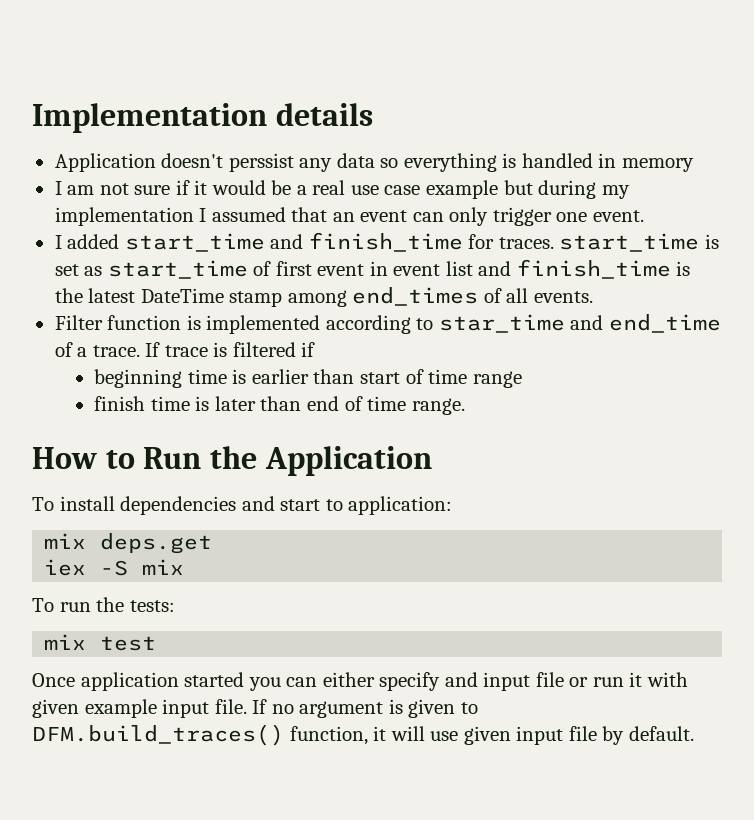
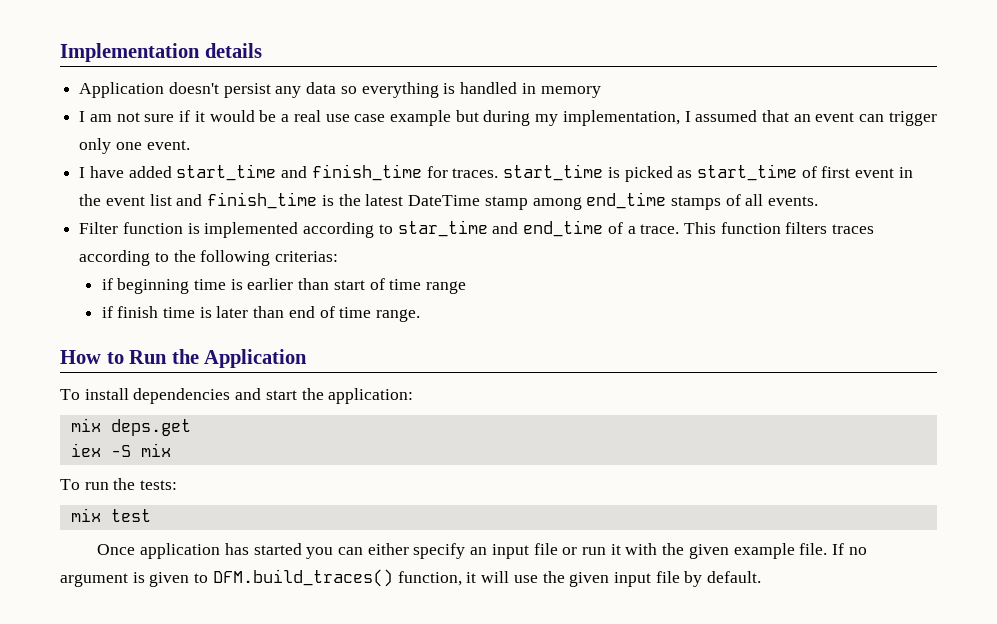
- Application doesn't perssist any data so everything is handled in memory
+ Application doesn't persist any data so everything is handled in memory
- I am not sure if it would be a real use case example but during my implementation I assumed that an event can only trigger one event.
+ I am not sure if it would be a real use case example but during my implementation, I assumed that an event can trigger only one event.
- I added start_time and finish_time for traces. start_time is set as start_time of first event in event list and finish_time is the latest DateTime stamp among end_times of all events.
+ I have added start_time and finish_time for traces. start_time is picked as start_time of first event in the event list and finish_time is the latest DateTime stamp among end_time stamps of all events.
- If trace is filtered if
- beginning time is earlier than start of time range
+ This function filters traces according to the following criterias:
+ if beginning time is earlier than start of time range
- finish time is later than end of time range.
+ if finish time is later than end of time range.
- To install dependencies and start to application:
+ To install dependencies and start the application:
- Once application started you can either specify and input file or run it with given example input file.
+ Once application has started you can either specify an input file or run it with the given example file.
- If no argument is given to DFM.build_traces() function, it will use given input file by default.
+ If no argument is given to DFM.build_traces() function, it will use the given input file by default.

